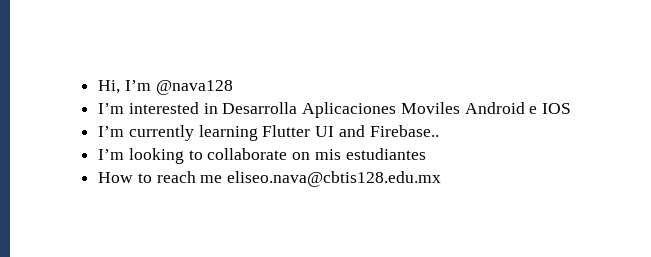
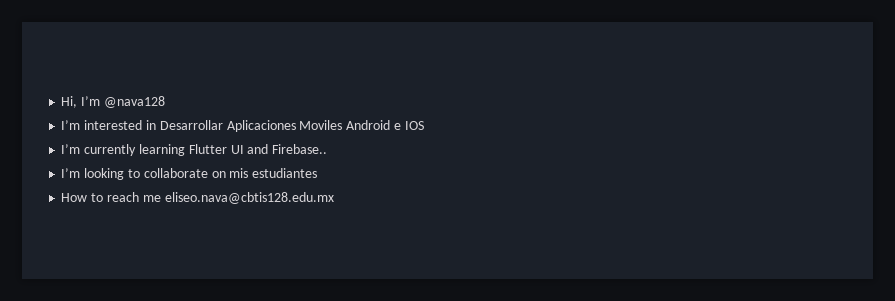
- I’m interested in Desarrolla Aplicaciones Moviles Android e IOS
+ I’m interested in Desarrollar Aplicaciones Moviles Android e IOS

